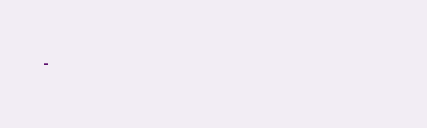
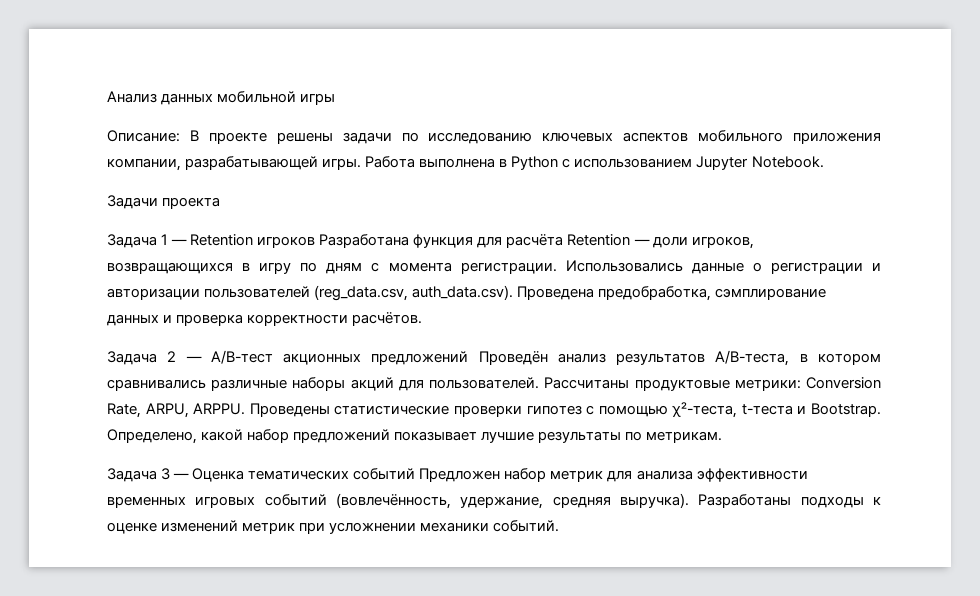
- -
+ Анализ данных мобильной игры
+ Описание: В проекте решены задачи по исследованию ключевых аспектов мобильного приложения компании, разрабатывающей игры. Работа выполнена в Python с использованием Jupyter Notebook.
+ Задачи проекта
+ Задача 1 — Retention игроков Разработана функция для расчёта Retention — доли игроков, возвращающихся в игру по дням с момента регистрации. Использовались данные о регистрации и авторизации пользователей (reg_data.csv, auth_data.csv). Проведена предобработка, сэмплирование данных и проверка корректности расчётов.
+ Задача 2 — A/B-тест акционных предложений Проведён анализ результатов A/B-теста, в котором сравнивались различные наборы акций для пользователей. Рассчитаны продуктовые метрики: Conversion Rate, ARPU, ARPPU. Проведены статистические проверки гипотез с помощью χ²-теста, t-теста и Bootstrap. Определено, какой набор предложений показывает лучшие результаты по метрикам.
+ Задача 3 — Оценка тематических событий Предложен набор метрик для анализа эффективности временных игровых событий (вовлечённость, удержание, средняя выручка). Разработаны подходы к оценке изменений метрик при усложнении механики событий.

